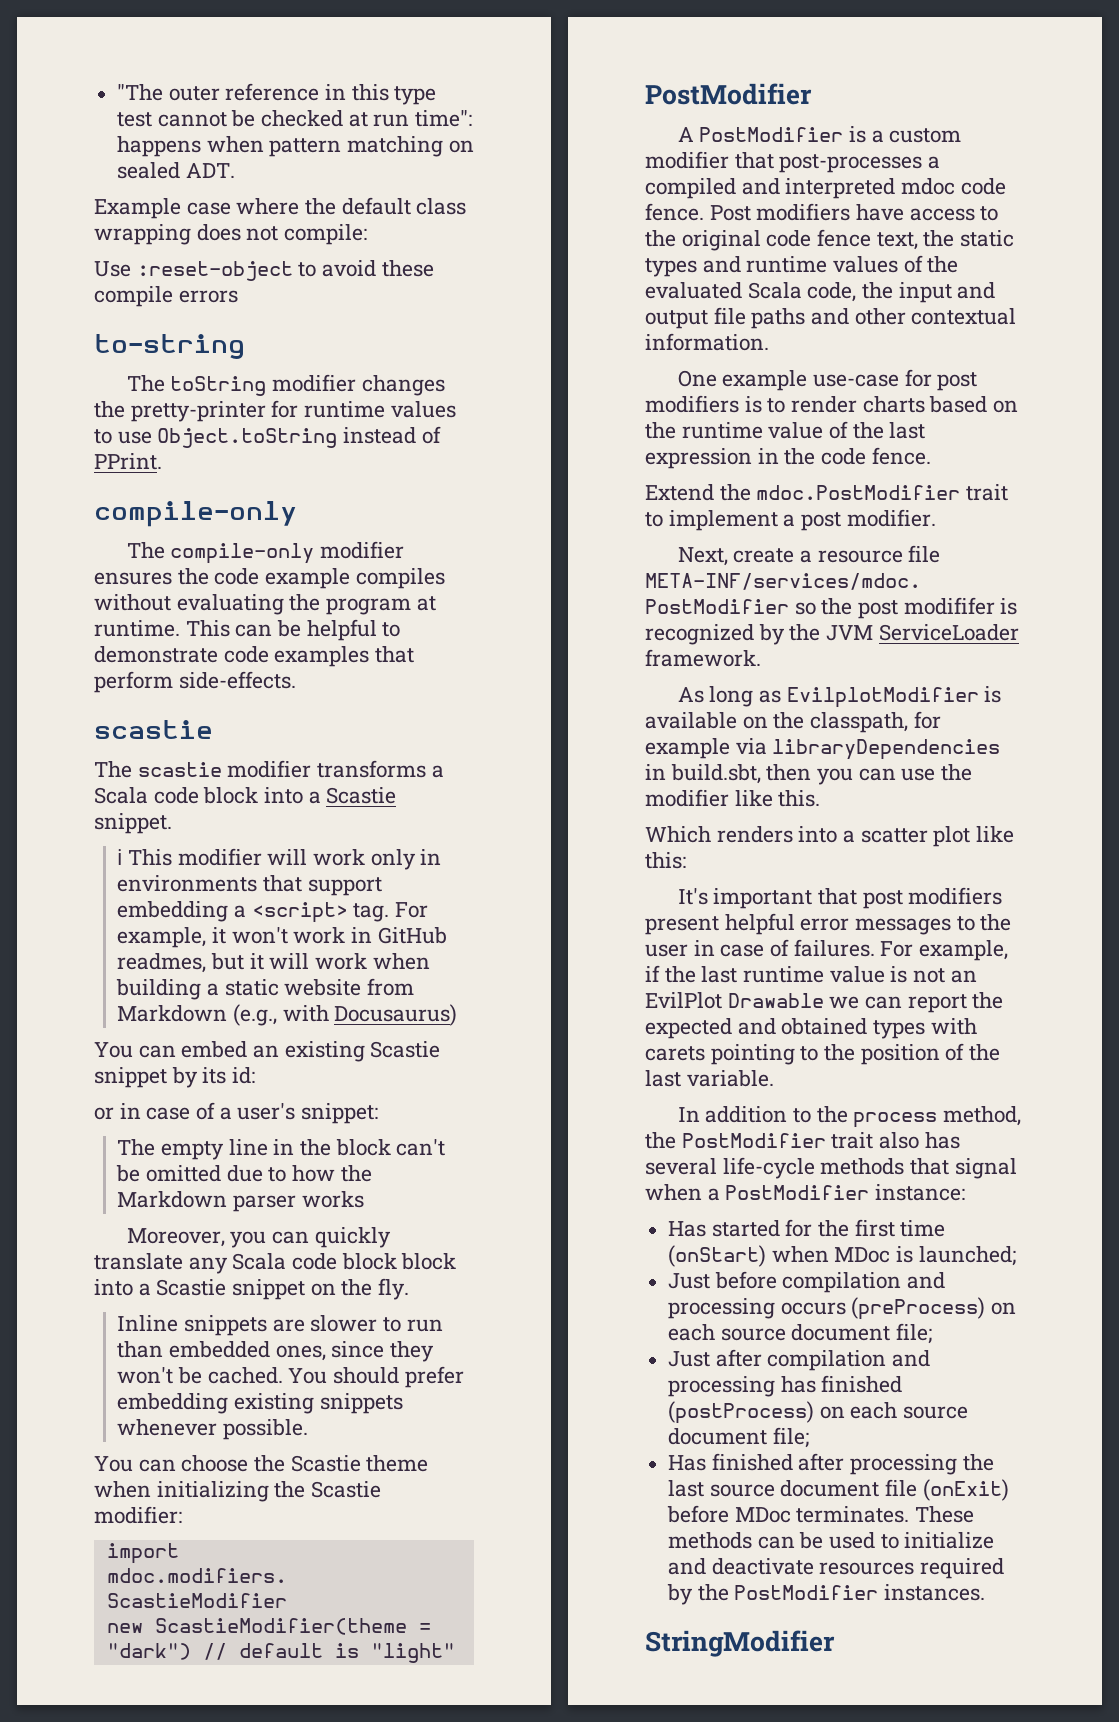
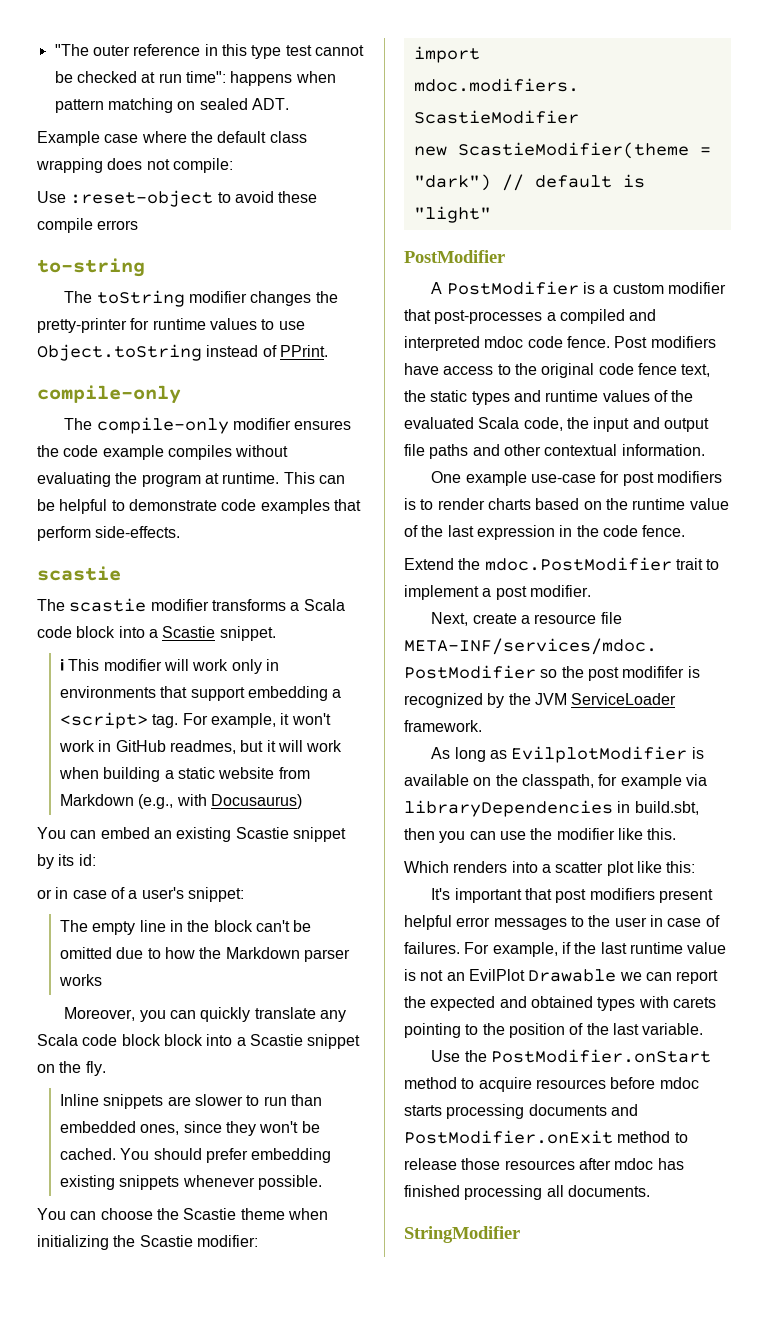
- In addition to the process method, the PostModifier trait also has several life-cycle methods that signal when a PostModifier instance:
- Has started for the first time (onStart) when MDoc is launched;
- Just before compilation and processing occurs (preProcess) on each source document file;
- Just after compilation and processing has finished (postProcess) on each source document file;
- Has finished after processing the last source document file (onExit) before MDoc terminates. These methods can be used to initialize and deactivate resources required by the PostModifier instances.
+ Use the PostModifier.onStart method to acquire resources before mdoc starts processing documents and PostModifier.onExit method to release those resources after mdoc has finished processing all documents.

